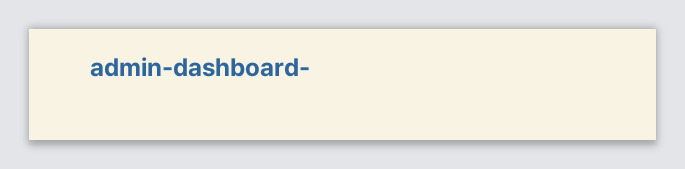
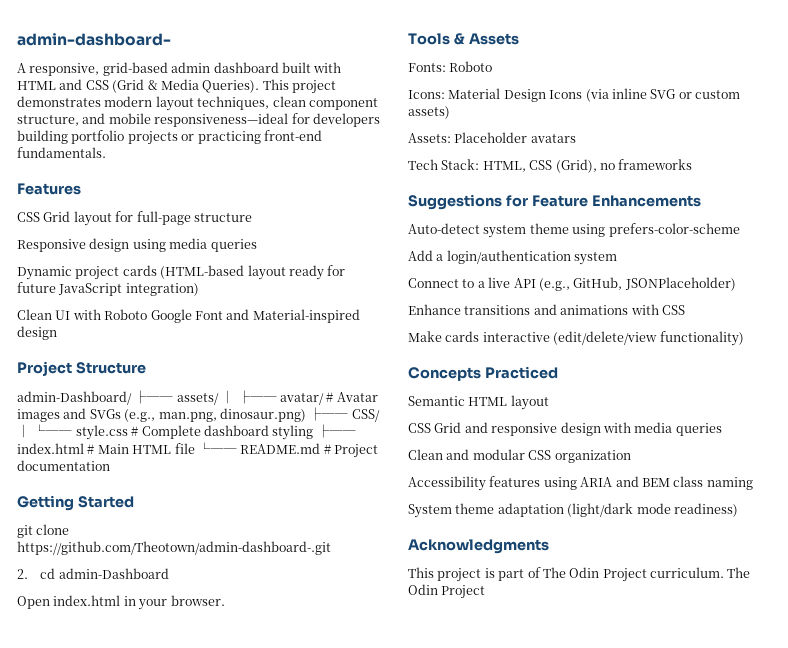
+ A responsive, grid-based admin dashboard built with HTML and CSS (Grid & Media Queries). This project demonstrates modern layout techniques, clean component structure, and mobile responsiveness—ideal for developers building portfolio projects or practicing front-end fundamentals.
+ Features
+ CSS Grid layout for full-page structure
+ Responsive design using media queries
+ Dynamic project cards (HTML-based layout ready for future JavaScript integration)
+ Clean UI with Roboto Google Font and Material-inspired design
+ Project Structure
+ admin-Dashboard/ ├── assets/ │ ├── avatar/ # Avatar images and SVGs (e.g., man.png, dinosaur.png) ├── CSS/ │ └── style.css # Complete dashboard styling ├── index.html # Main HTML file └── README.md # Project documentation
+ Getting Started
+ git clone https://github.com/Theotown/admin-dashboard-.git
+ 2. cd admin-Dashboard
+ Open index.html in your browser.
+ Tools & Assets
+ Fonts: Roboto
+ Icons: Material Design Icons (via inline SVG or custom assets)
+ Assets: Placeholder avatars
+ Tech Stack: HTML, CSS (Grid), no frameworks
+ Suggestions for Feature Enhancements
+ Auto-detect system theme using prefers-color-scheme
+ Add a login/authentication system
+ Connect to a live API (e.g., GitHub, JSONPlaceholder)
+ Enhance transitions and animations with CSS
+ Make cards interactive (edit/delete/view functionality)
+ Concepts Practiced
+ Semantic HTML layout
+ CSS Grid and responsive design with media queries
+ Clean and modular CSS organization
+ Accessibility features using ARIA and BEM class naming
+ System theme adaptation (light/dark mode readiness)
+ Acknowledgments
+ This project is part of The Odin Project curriculum. The Odin Project

